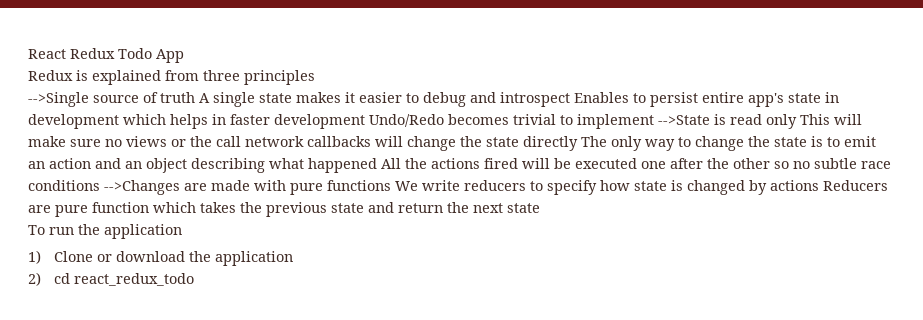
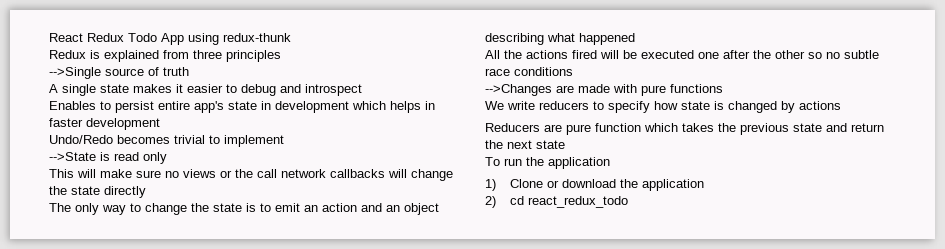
- React Redux Todo App
+ React Redux Todo App using redux-thunk
- -->Single source of truth A single state makes it easier to debug and introspect Enables to persist entire app's state in development which helps in faster development Undo/Redo becomes trivial to implement -->State is read only This will make sure no views or the call network callbacks will change the state directly The only way to change the state is to emit an action and an object describing what happened All the actions fired will be executed one after the other so no subtle race conditions -->Changes are made with pure functions We write reducers to specify how state is changed by actions Reducers are pure function which takes the previous state and return the next state
+ -->Single source of truth
+ A single state makes it easier to debug and introspect
+ Enables to persist entire app's state in development which helps in faster development
+ Undo/Redo becomes trivial to implement
+ -->State is read only
+ This will make sure no views or the call network callbacks will change the state directly
+ The only way to change the state is to emit an action and an object describing what happened
+ All the actions fired will be executed one after the other so no subtle race conditions
+ -->Changes are made with pure functions
+ We write reducers to specify how state is changed by actions
+ Reducers are pure function which takes the previous state and return the next state

